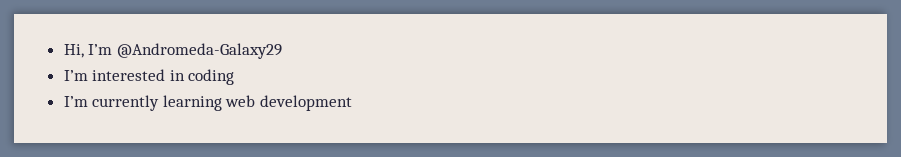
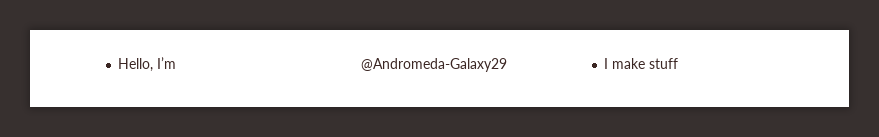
- Hi, I’m @Andromeda-Galaxy29
+ Hello, I’m @Andromeda-Galaxy29
- I’m interested in coding
- I’m currently learning web development
+ I make stuff

